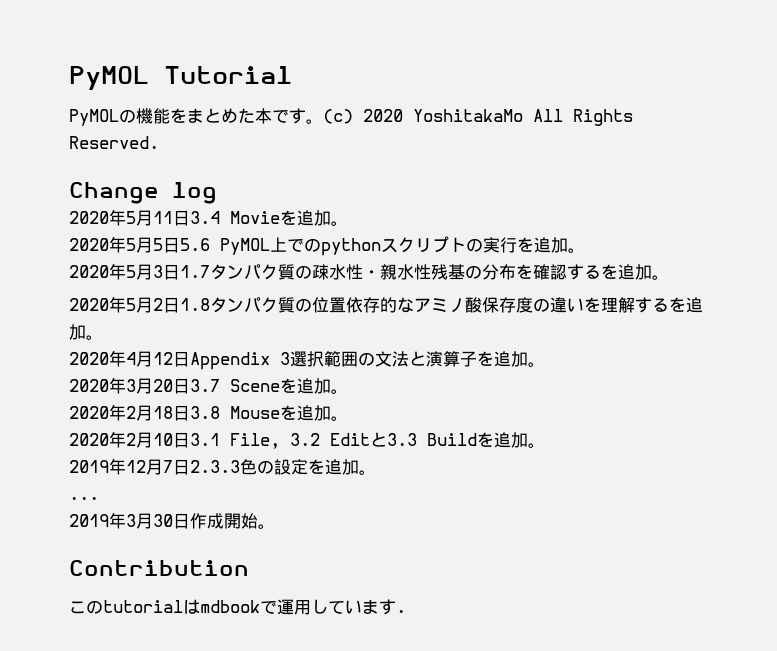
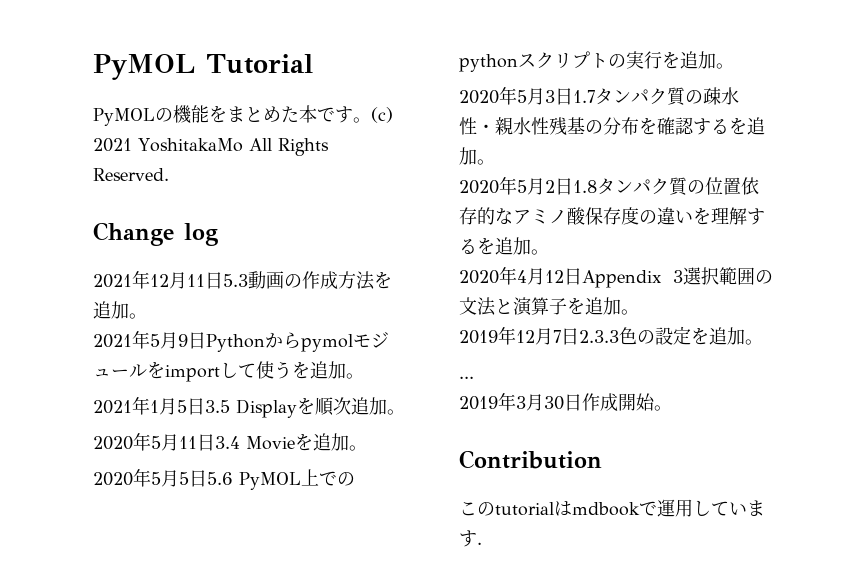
- (c) 2020 YoshitakaMo All Rights Reserved.
+ (c) 2021 YoshitakaMo All Rights Reserved.
+ 2021年12月11日5.3動画の作成方法を追加。
+ 2021年5月9日Pythonからpymolモジュールをimportして使うを追加。
+ 2021年1月5日3.5 Displayを順次追加。
- 2020年3月20日3.7 Sceneを追加。
- 2020年2月18日3.8 Mouseを追加。
- 2020年2月10日3.1 File, 3.2 Editと3.3 Buildを追加。

